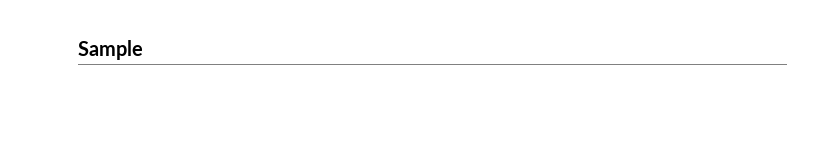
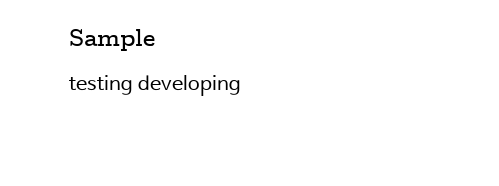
+ testing developing

